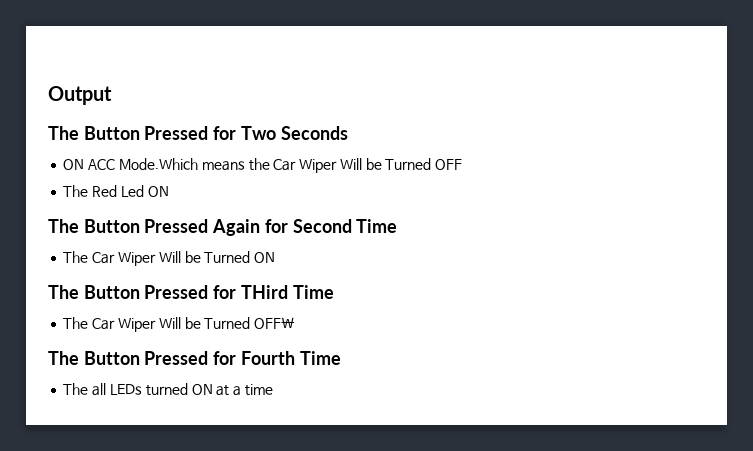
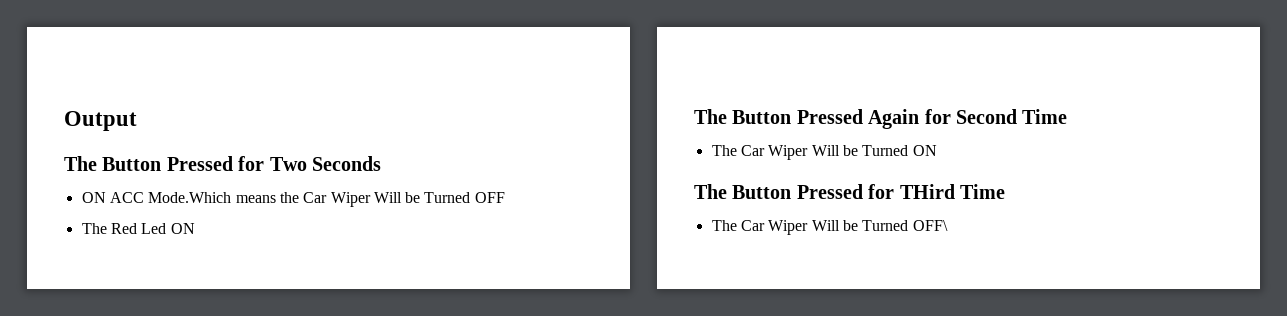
- The Button Pressed for Fourth Time
- The all LEDs turned ON at a time

